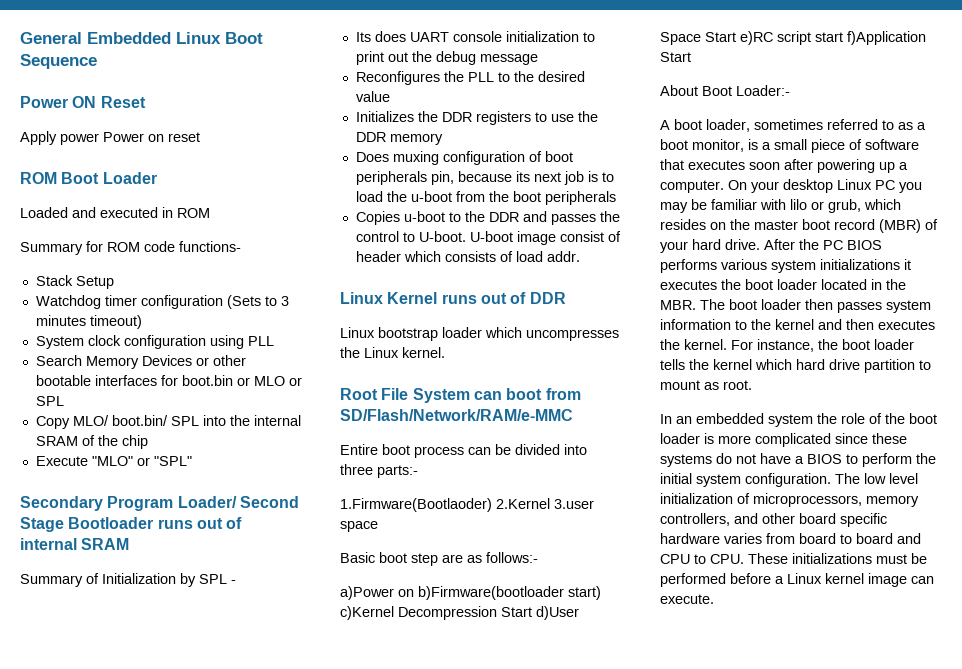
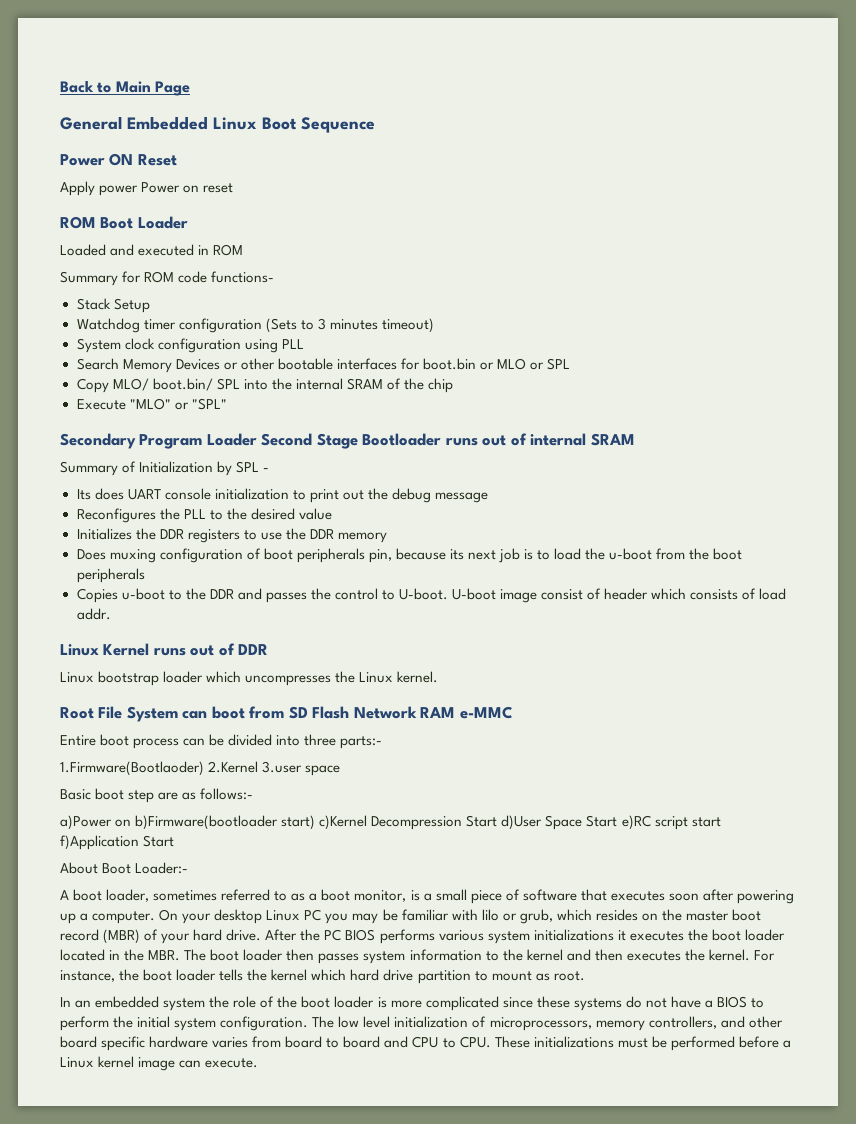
+ Back to Main Page
- Secondary Program Loader/ Second Stage Bootloader runs out of internal SRAM
+ Secondary Program Loader Second Stage Bootloader runs out of internal SRAM
- Root File System can boot from SD/Flash/Network/RAM/e-MMC
+ Root File System can boot from SD Flash Network RAM e-MMC

